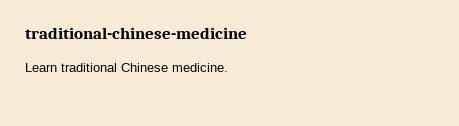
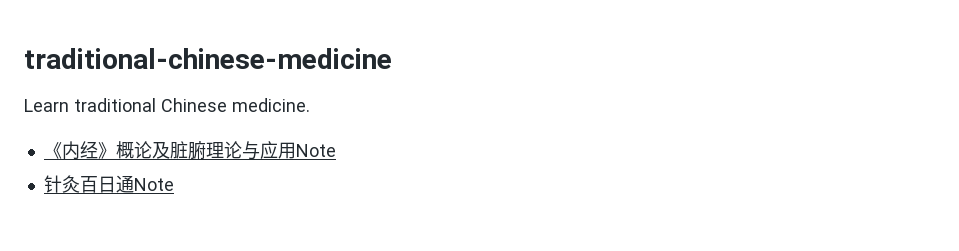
+ 《内经》概论及脏腑理论与应用Note
+ 针灸百日通Note

